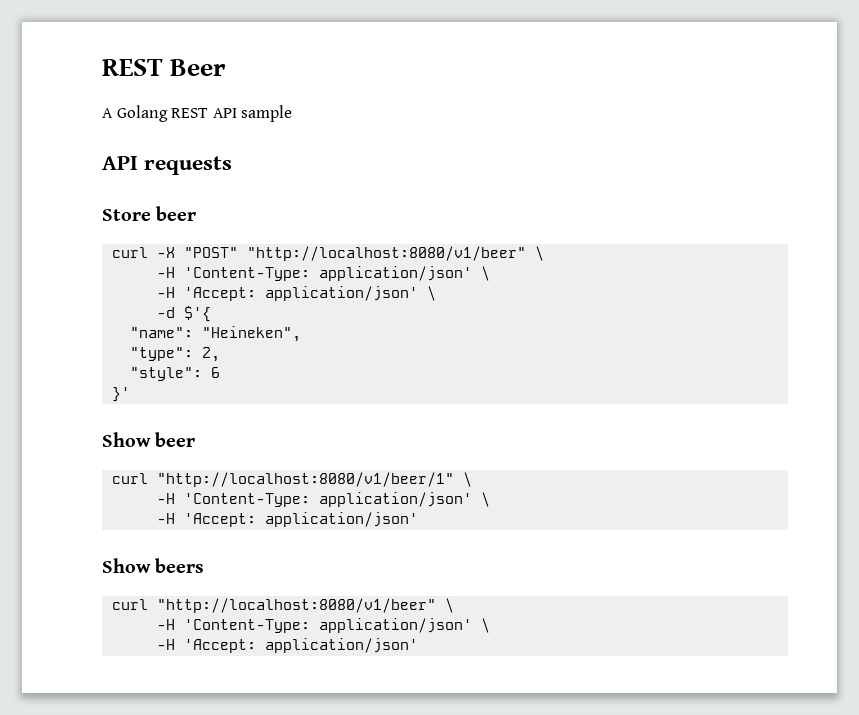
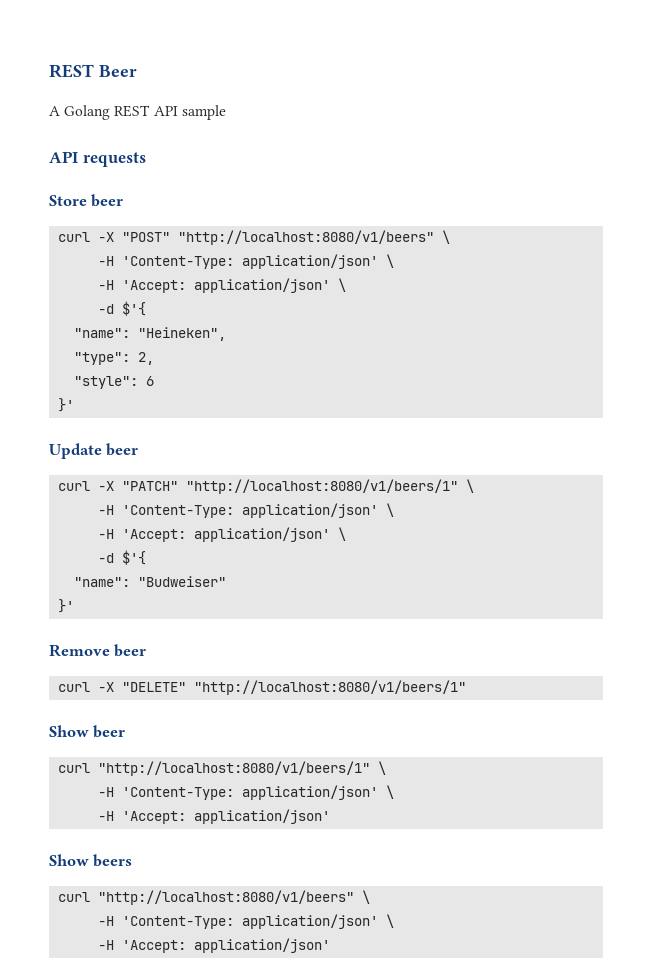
- curl -X "POST" "http://localhost:8080/v1/beer" \
+ curl -X "POST" "http://localhost:8080/v1/beers" \
+ Update beer
+ curl -X "PATCH" "http://localhost:8080/v1/beers/1" \
+ -H 'Content-Type: application/json' \
+ -H 'Accept: application/json' \
+ -d $'{
+ "name": "Budweiser"
+ }'
+ Remove beer
+ curl -X "DELETE" "http://localhost:8080/v1/beers/1"
- curl "http://localhost:8080/v1/beer/1" \
+ curl "http://localhost:8080/v1/beers/1" \
- curl "http://localhost:8080/v1/beer" \
+ curl "http://localhost:8080/v1/beers" \

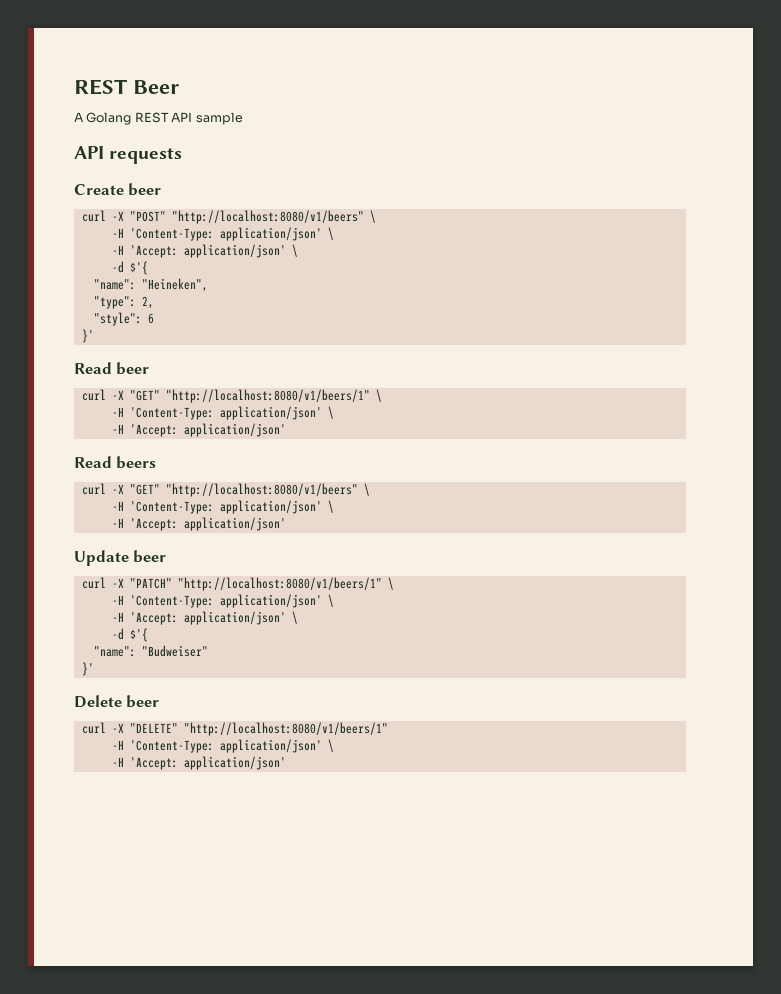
- Store beer
+ Create beer
+ Read beer
+ curl -X "GET" "http://localhost:8080/v1/beers/1" \
+ -H 'Content-Type: application/json' \
+ -H 'Accept: application/json'
+ Read beers
+ curl -X "GET" "http://localhost:8080/v1/beers" \
+ -H 'Content-Type: application/json' \
+ -H 'Accept: application/json'
- Remove beer
+ Delete beer
  curl -X "DELETE" "http://localhost:8080/v1/beers/1"
- Show beer
- curl "http://localhost:8080/v1/beers/1" \
- -H 'Content-Type: application/json' \
- -H 'Accept: application/json'
- Show beers
- curl "http://localhost:8080/v1/beers" \

